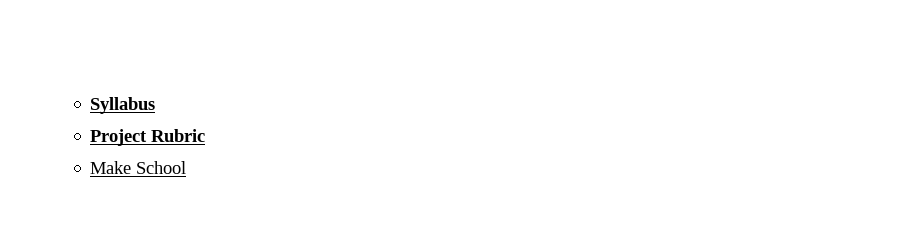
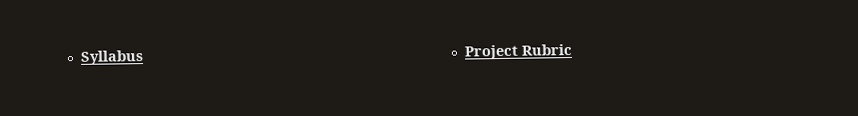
- Make School

